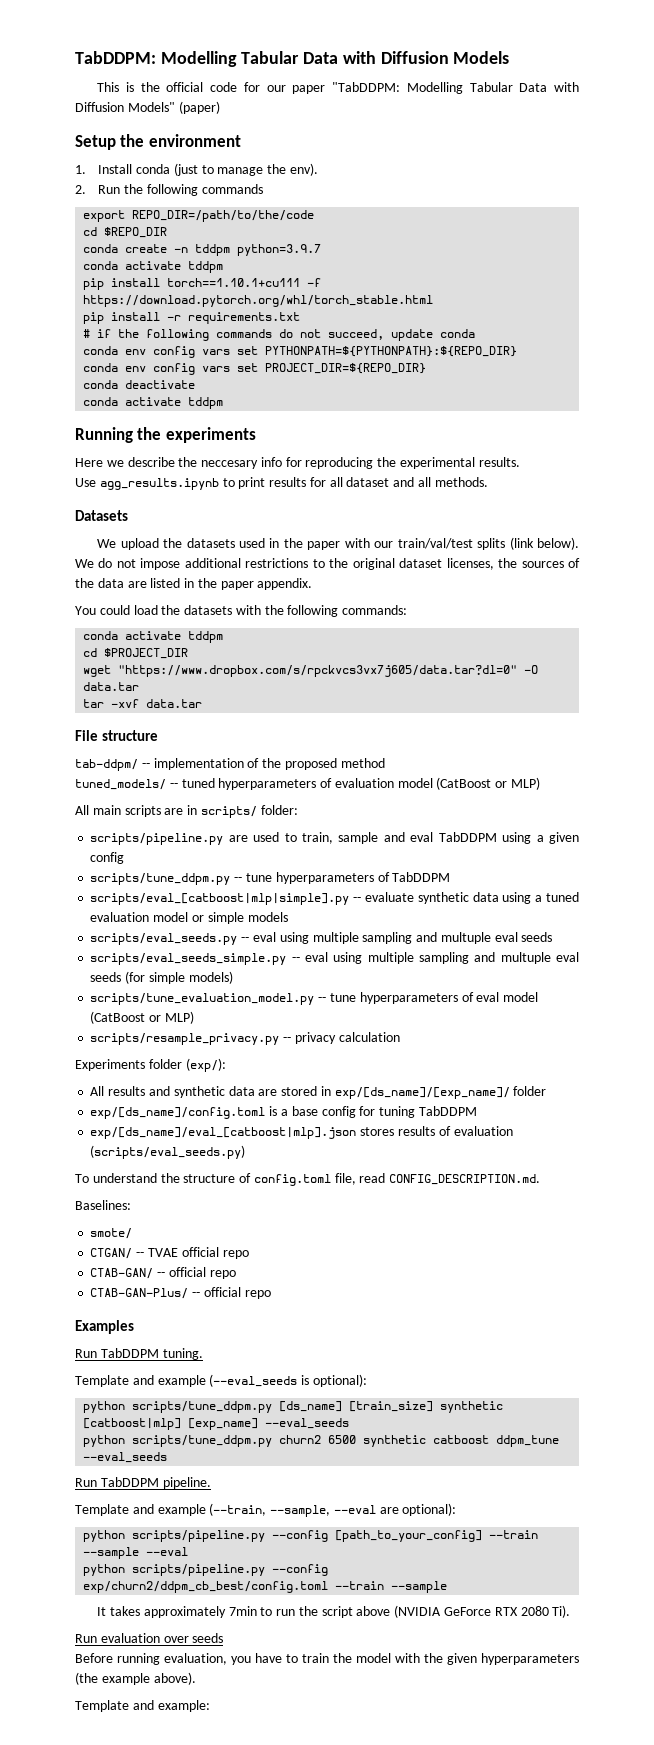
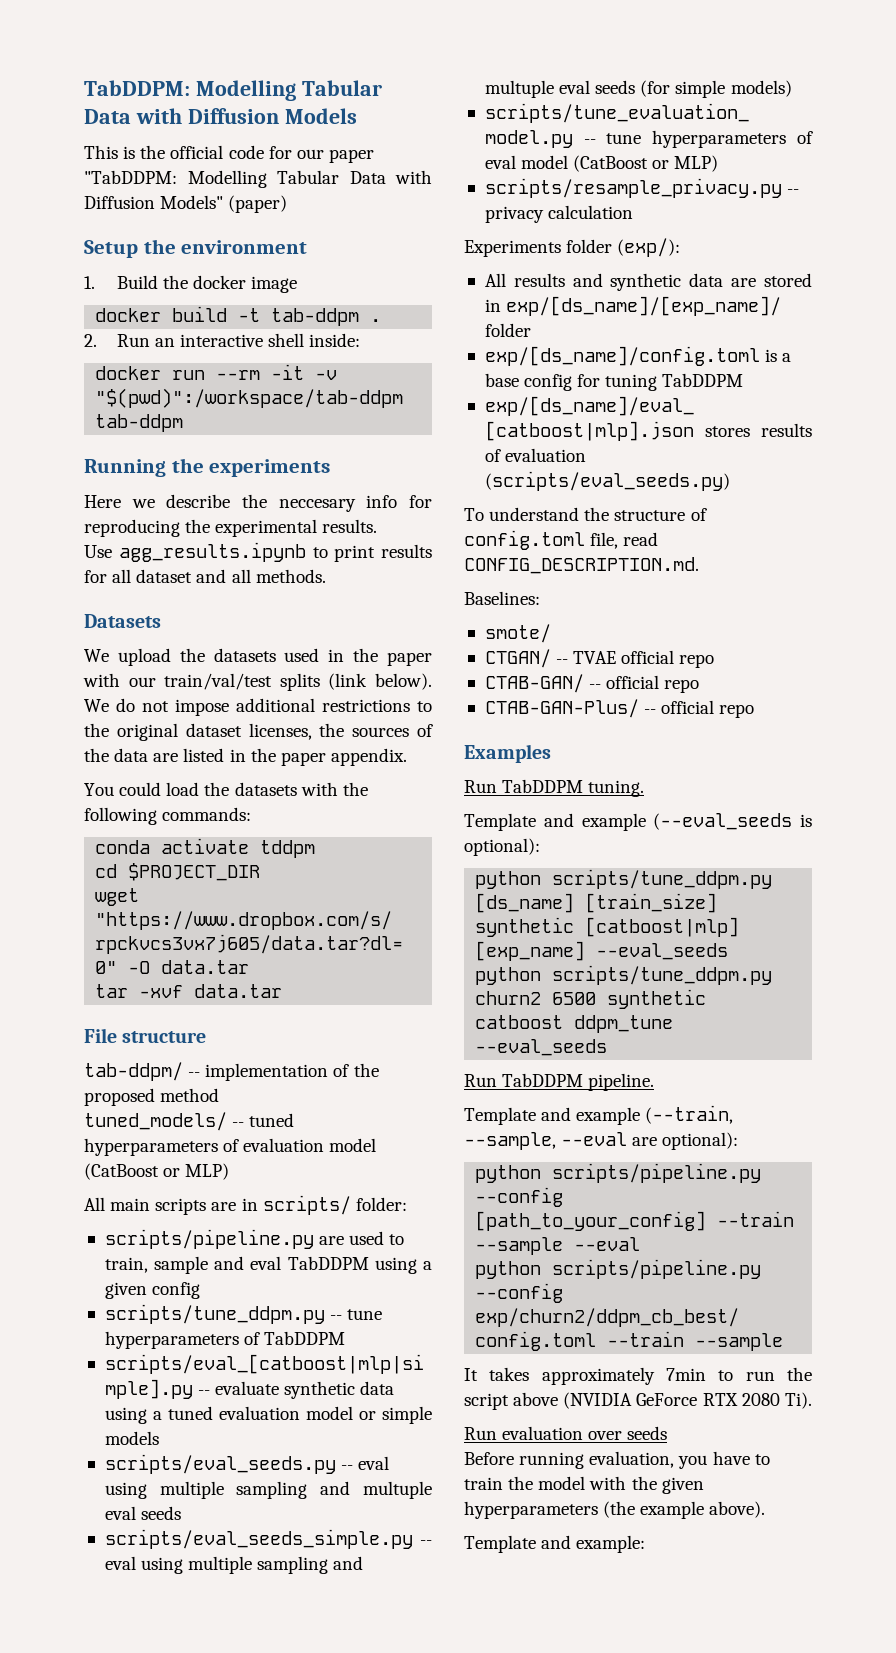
- 1. Install conda (just to manage the env).
- 2. Run the following commands
- export REPO_DIR=/path/to/the/code
- cd $REPO_DIR
- conda create -n tddpm python=3.9.7
- conda activate tddpm
- pip install torch==1.10.1+cu111 -f https://download.pytorch.org/whl/torch_stable.html
- pip install -r requirements.txt
- # if the following commands do not succeed, update conda
- conda env config vars set PYTHONPATH=${PYTHONPATH}:${REPO_DIR}
- conda env config vars set PROJECT_DIR=${REPO_DIR}
- conda deactivate
- conda activate tddpm
+ 1. Build the docker image
+ docker build -t tab-ddpm .
+ 2. Run an interactive shell inside:
+ docker run --rm -it -v "$(pwd)":/workspace/tab-ddpm tab-ddpm

